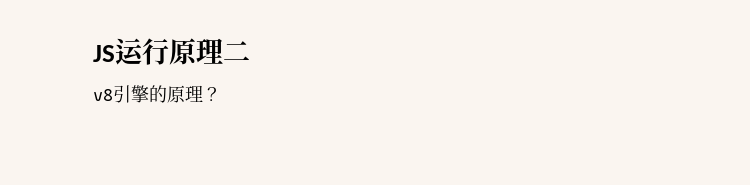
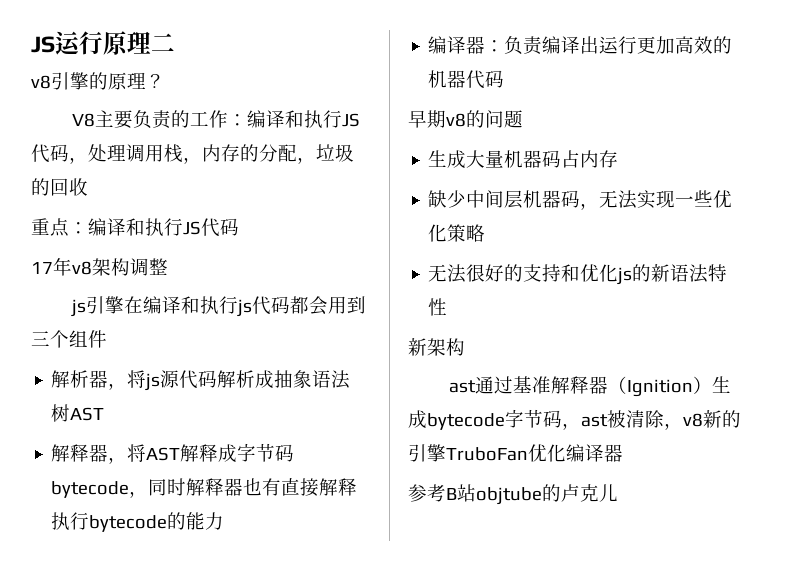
+ V8主要负责的工作：编译和执行JS代码，处理调用栈，内存的分配，垃圾的回收
+ 重点：编译和执行JS代码
+ 17年v8架构调整
+ js引擎在编译和执行js代码都会用到三个组件
+ 解析器，将js源代码解析成抽象语法树AST
+ 解释器，将AST解释成字节码bytecode，同时解释器也有直接解释执行bytecode的能力
+ 编译器：负责编译出运行更加高效的机器代码
+ 早期v8的问题
+ 生成大量机器码占内存
+ 缺少中间层机器码，无法实现一些优化策略
+ 无法很好的支持和优化js的新语法特性
+ 新架构
+ ast通过基准解释器（Ignition）生成bytecode字节码，ast被清除，v8新的引擎TruboFan优化编译器
+ 参考B站objtube的卢克儿

